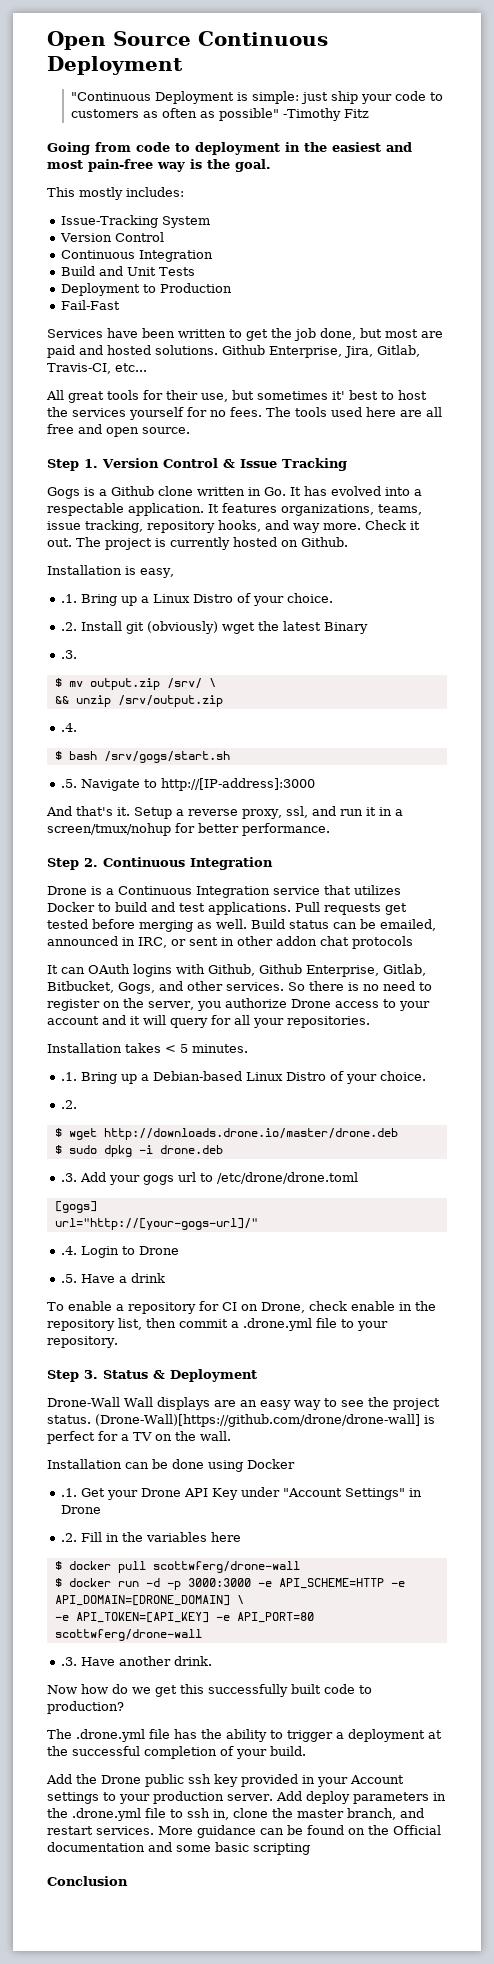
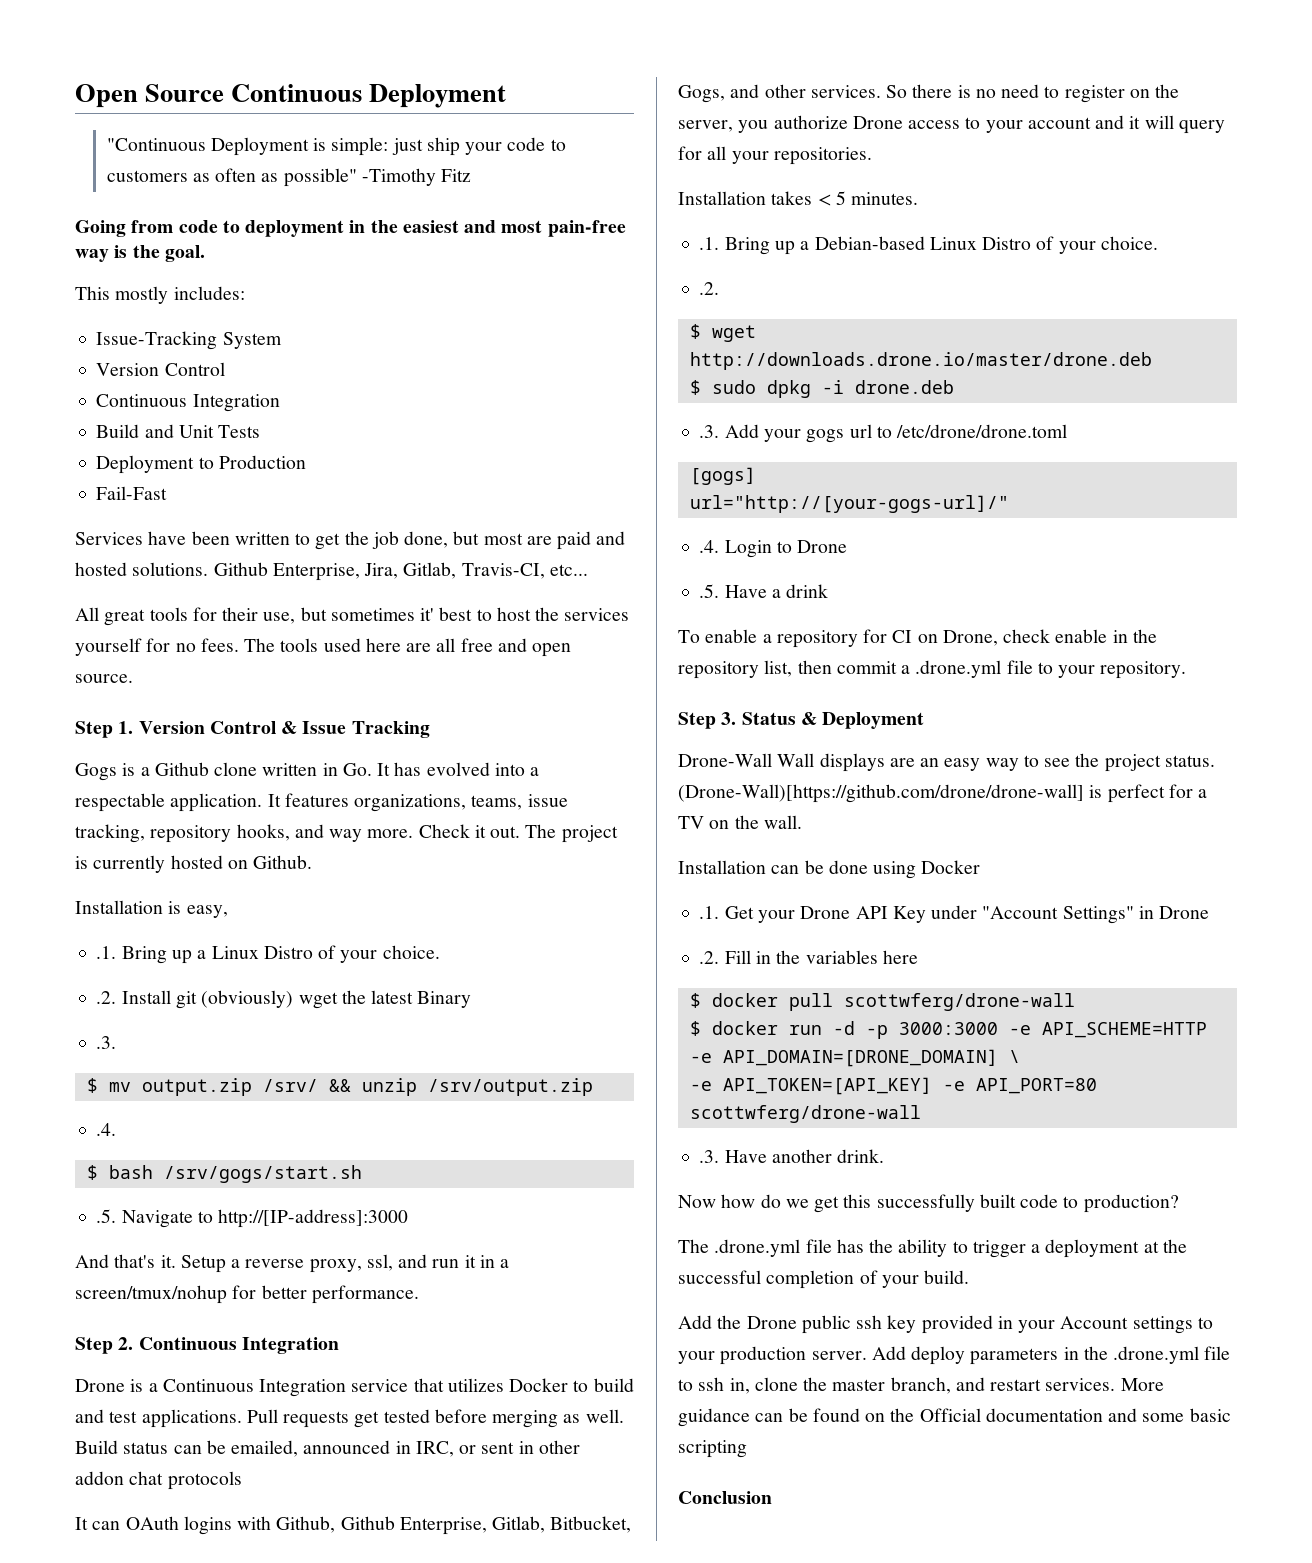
- $ mv output.zip /srv/ \
- && unzip /srv/output.zip
+ $ mv output.zip /srv/ && unzip /srv/output.zip

